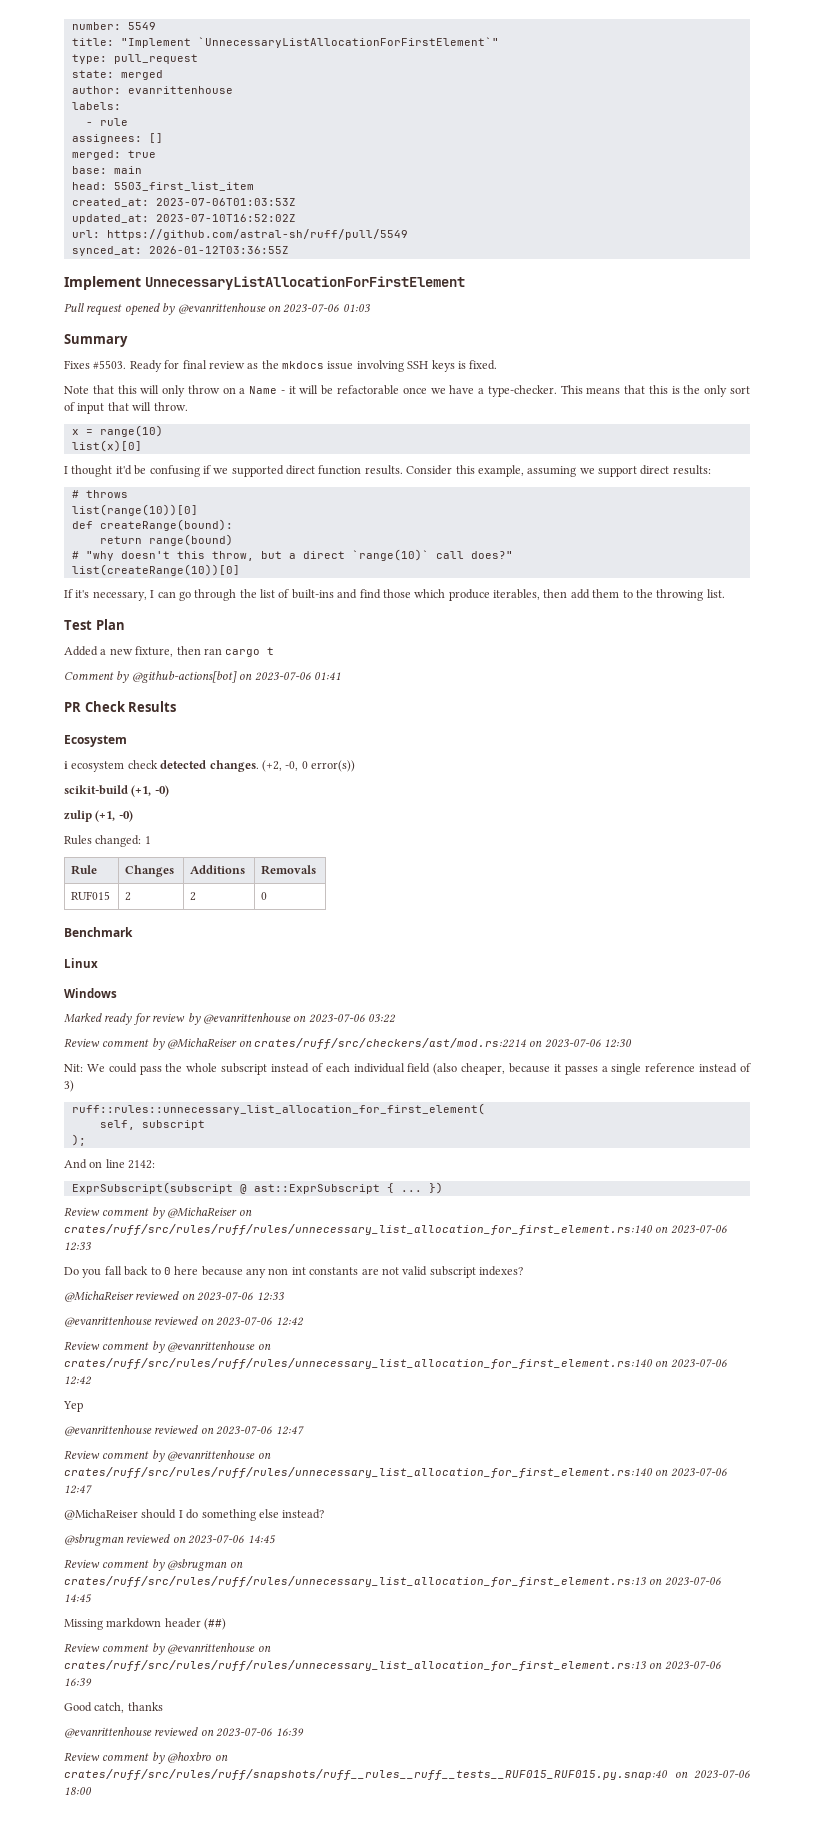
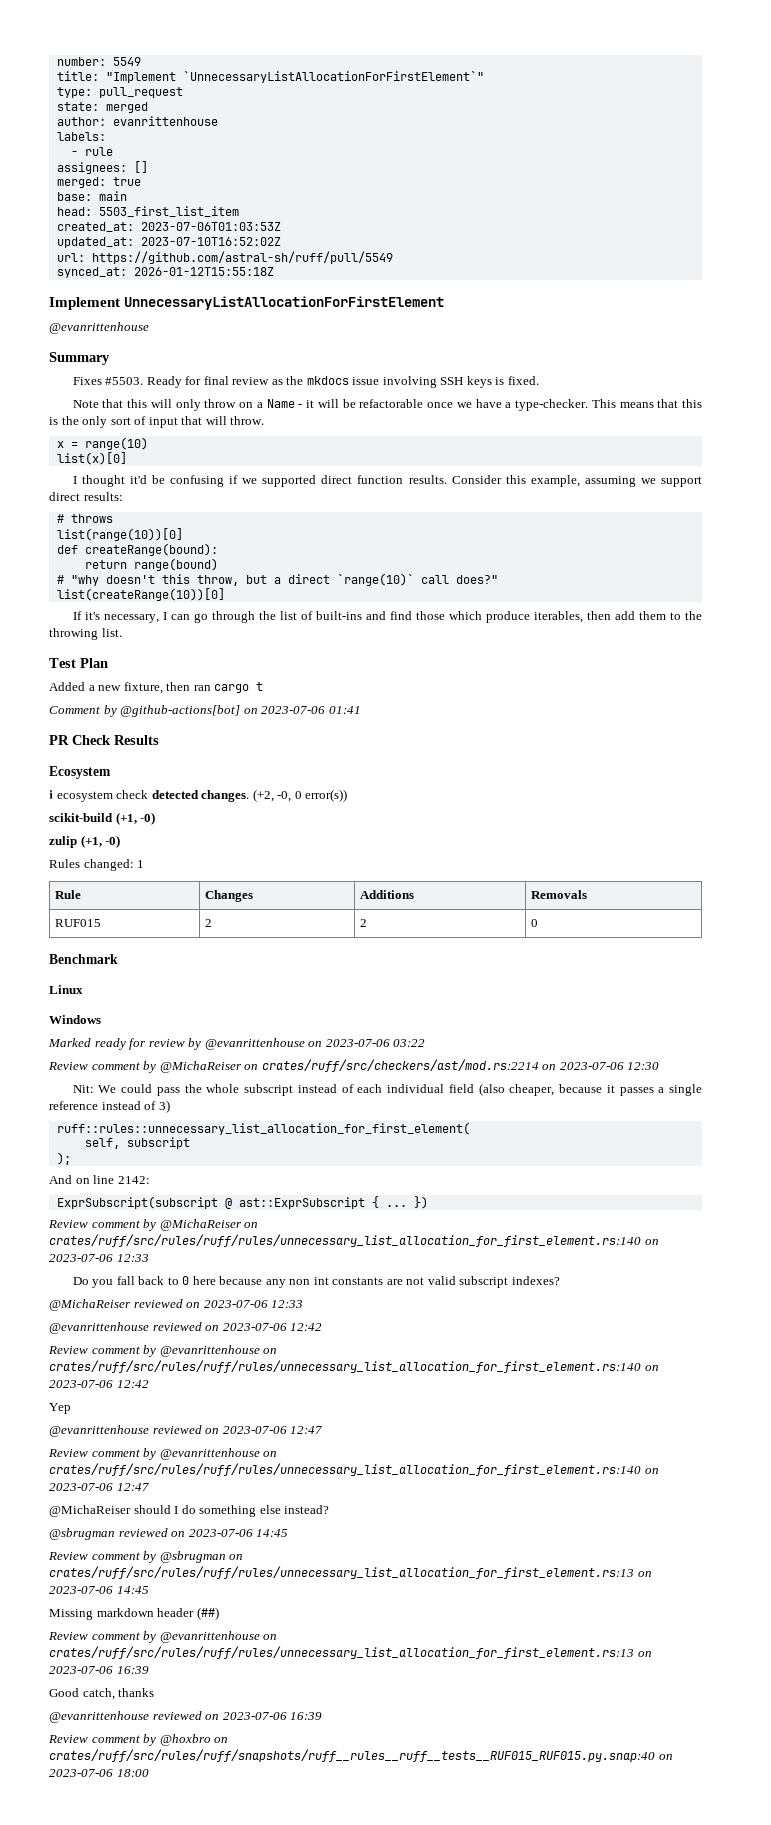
- synced_at: 2026-01-12T03:36:55Z
+ synced_at: 2026-01-12T15:55:18Z
  Implement UnnecessaryListAllocationForFirstElement
- Pull request opened by @evanrittenhouse on 2023-07-06 01:03
+ @evanrittenhouse

